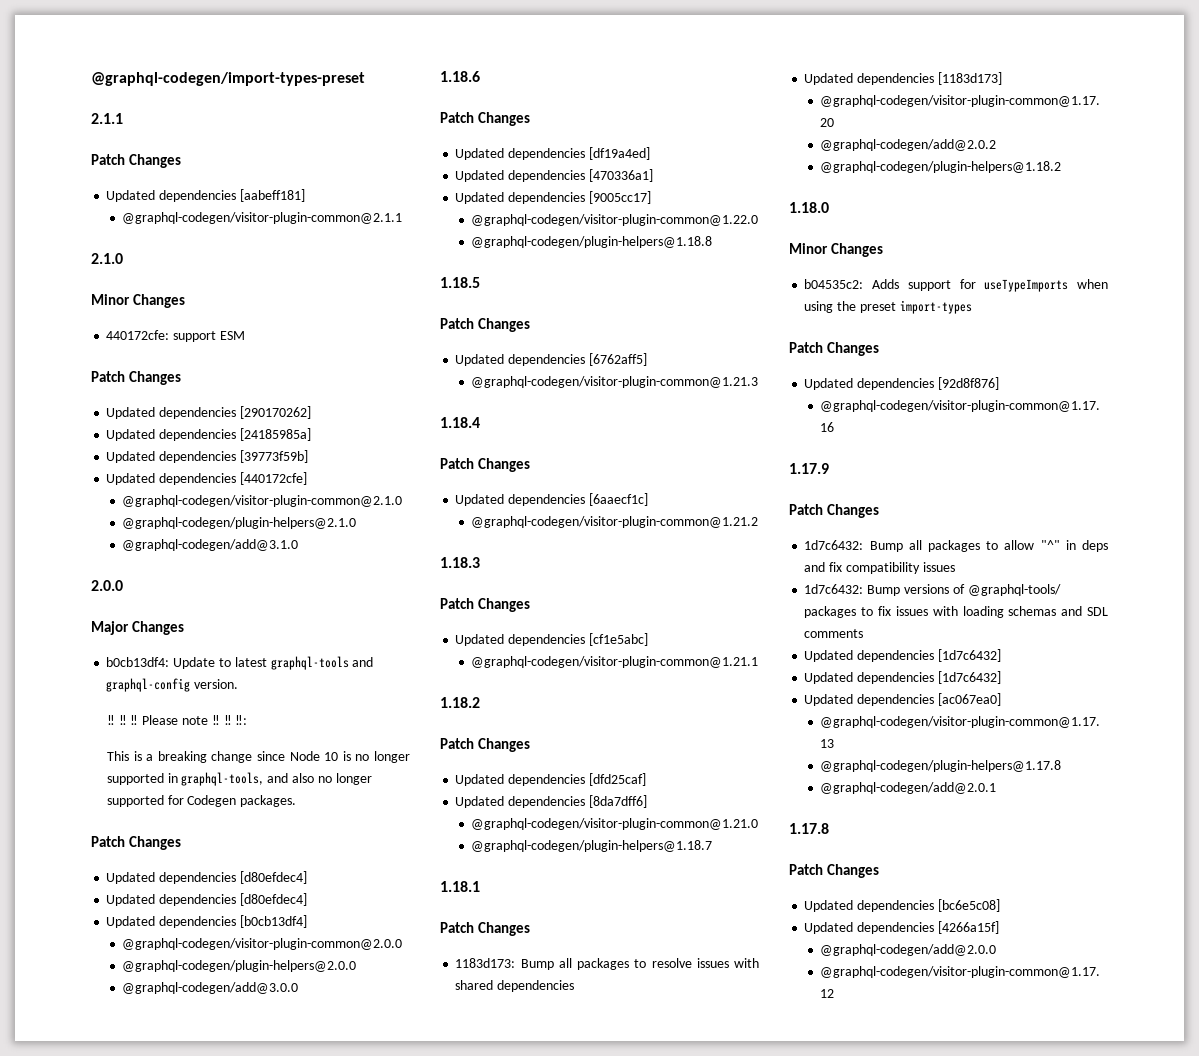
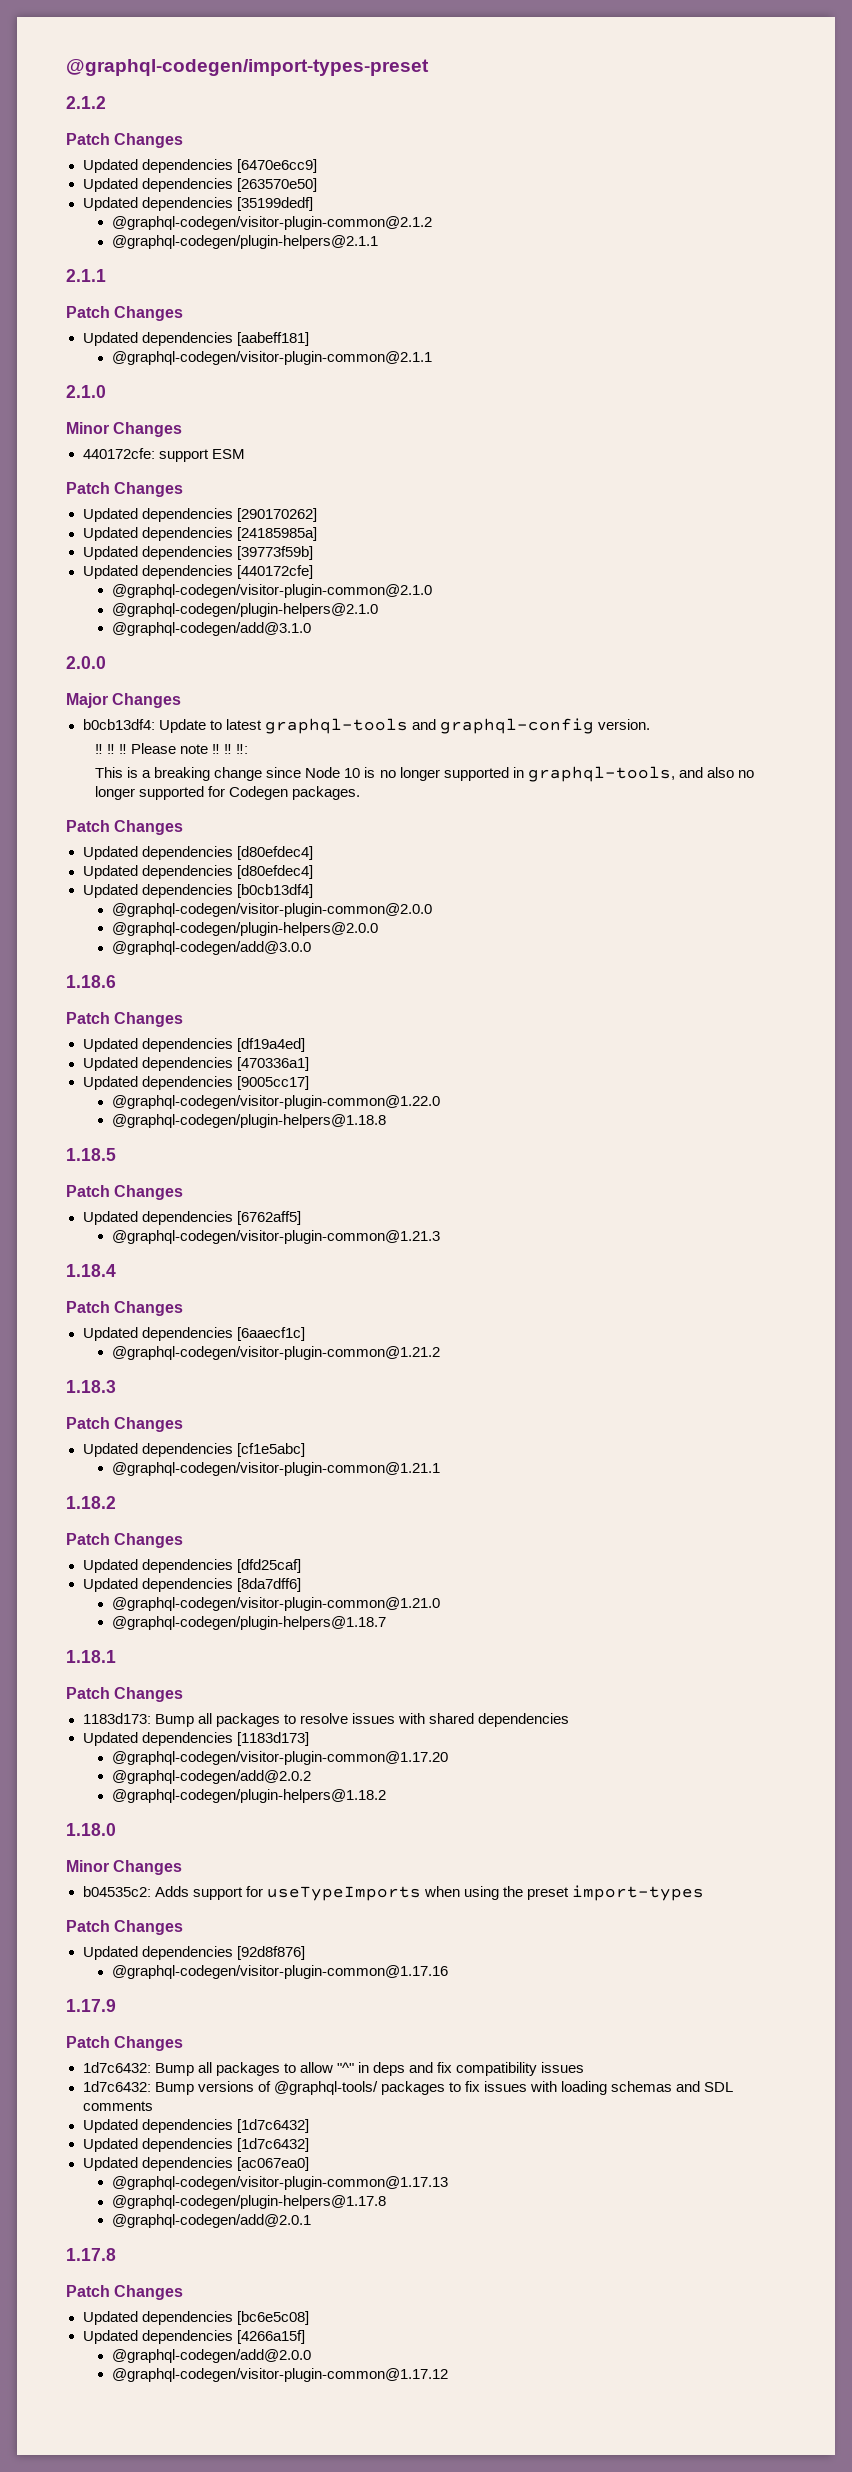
+ 2.1.2
+ Patch Changes
+ Updated dependencies [6470e6cc9]
+ Updated dependencies [263570e50]
+ Updated dependencies [35199dedf]
+ @graphql-codegen/visitor-plugin-common@2.1.2
+ @graphql-codegen/plugin-helpers@2.1.1

